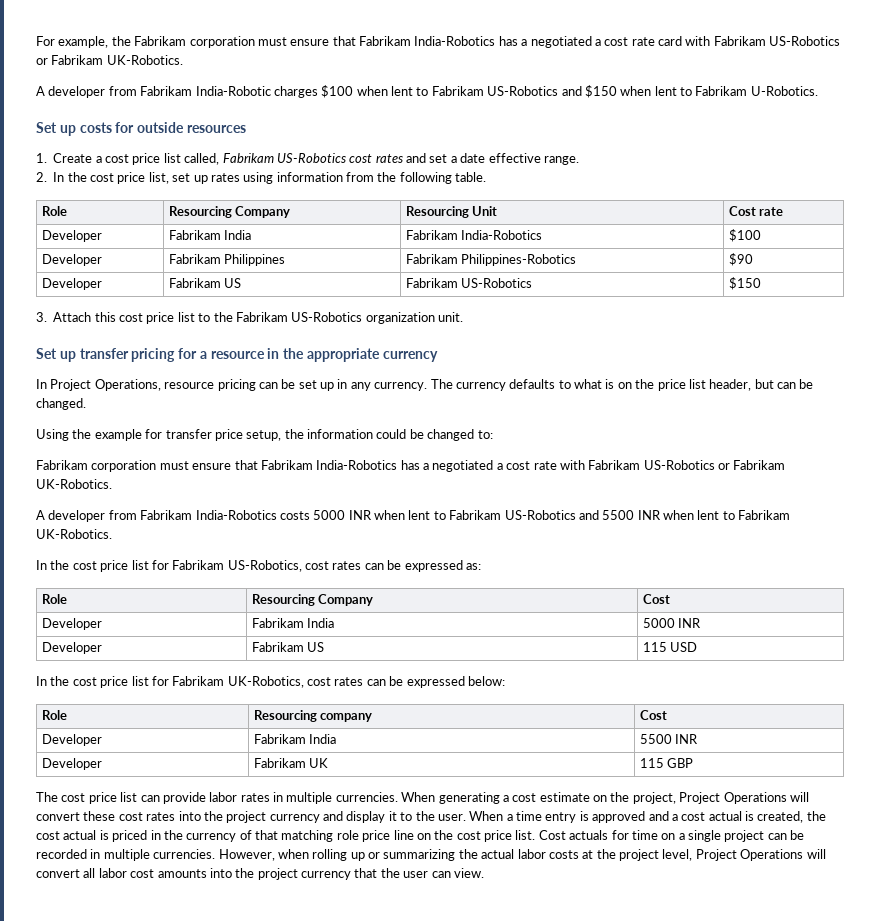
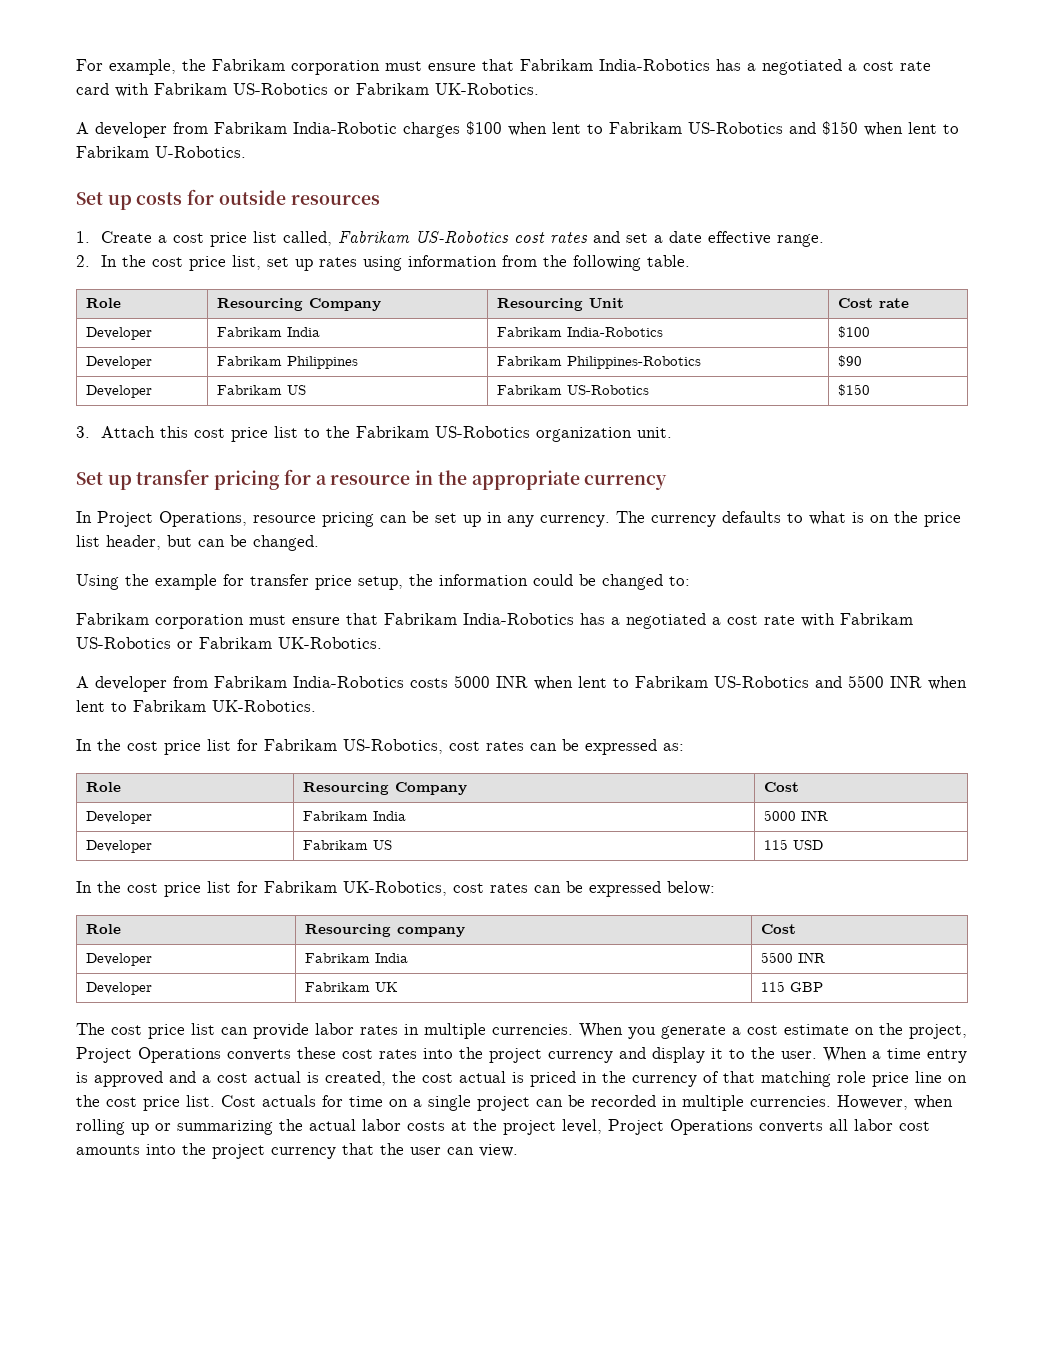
- When generating a cost estimate on the project, Project Operations will convert these cost rates into the project currency and display it to the user.
+ When you generate a cost estimate on the project, Project Operations converts these cost rates into the project currency and display it to the user.
- However, when rolling up or summarizing the actual labor costs at the project level, Project Operations will convert all labor cost amounts into the project currency that the user can view.
+ However, when rolling up or summarizing the actual labor costs at the project level, Project Operations converts all labor cost amounts into the project currency that the user can view.

